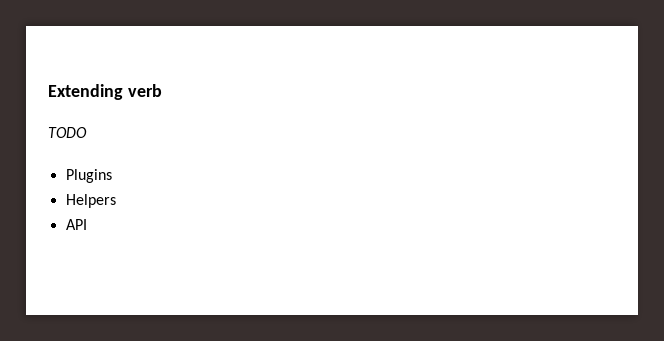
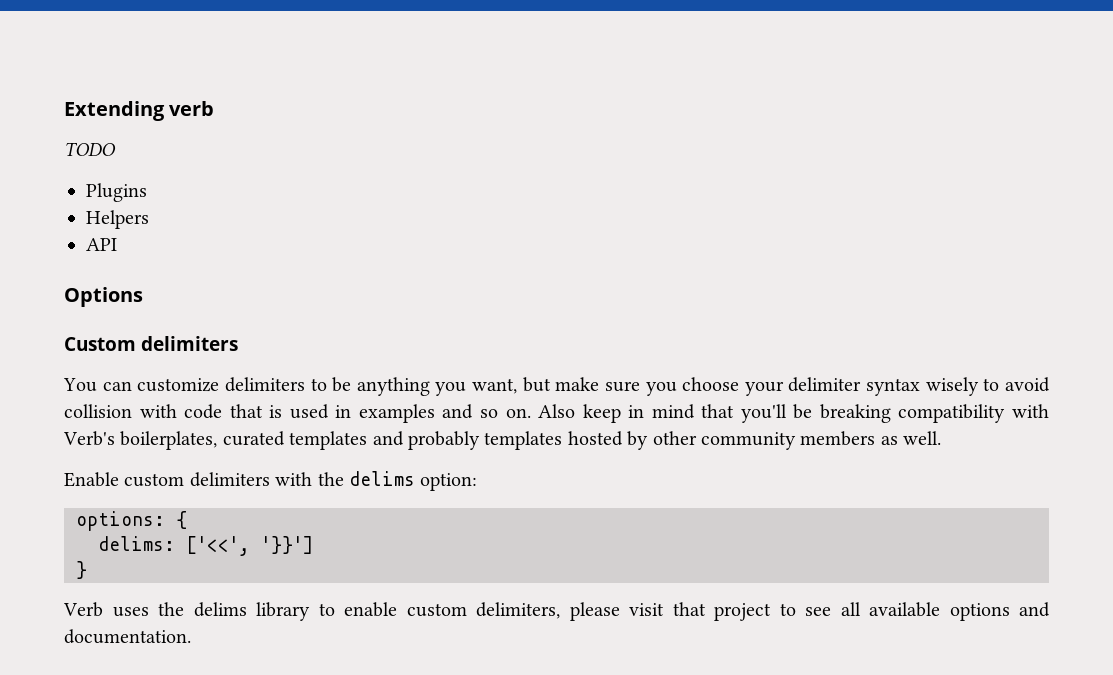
+ Options
+ Custom delimiters
+ You can customize delimiters to be anything you want, but make sure you choose your delimiter syntax wisely to avoid collision with code that is used in examples and so on. Also keep in mind that you'll be breaking compatibility with Verb's boilerplates, curated templates and probably templates hosted by other community members as well.
+ Enable custom delimiters with the delims option:
+ options: {
+ delims: ['<<', '}}']
+ }
+ Verb uses the delims library to enable custom delimiters, please visit that project to see all available options and documentation.

